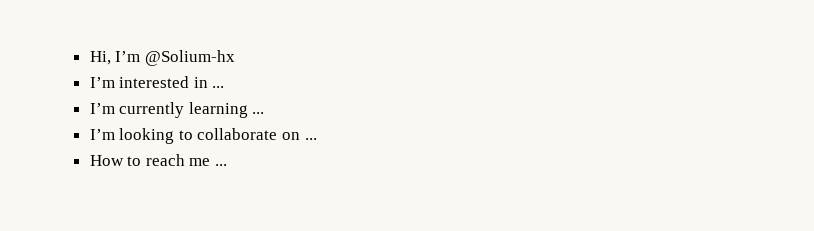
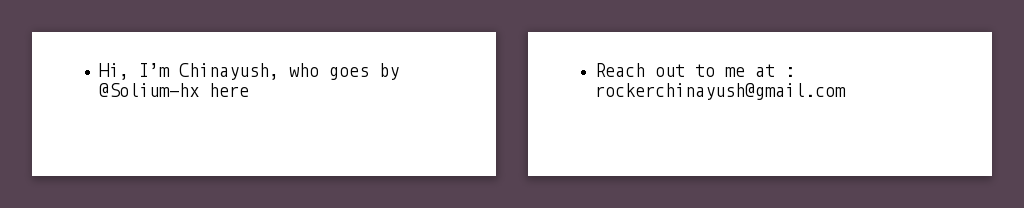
- Hi, I’m @Solium-hx
- I’m interested in ...
- I’m currently learning ...
- I’m looking to collaborate on ...
- How to reach me ...
+ Hi, I’m Chinayush, who goes by @Solium-hx here
+ Reach out to me at : rockerchinayush@gmail.com

